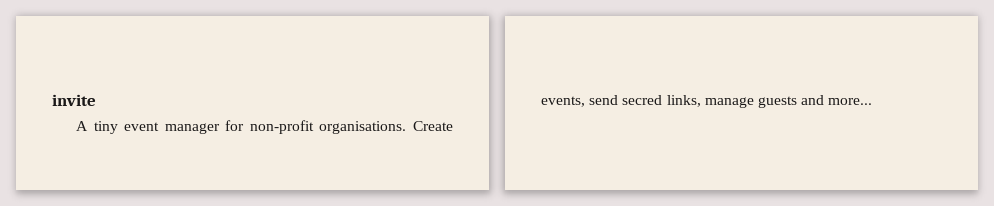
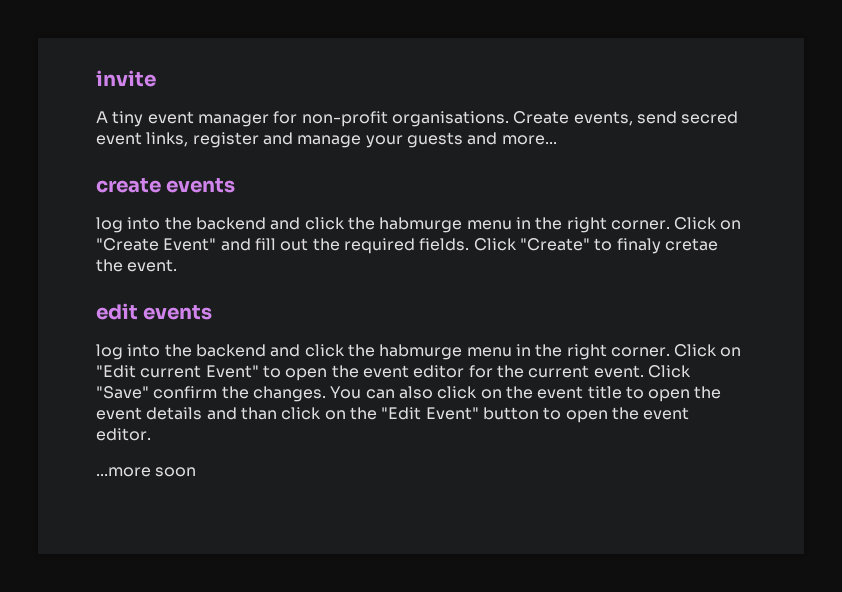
- Create events, send secred links, manage guests and more...
+ Create events, send secred event links, register and manage your guests and more...
+ create events
+ log into the backend and click the habmurge menu in the right corner. Click on "Create Event" and fill out the required fields. Click "Create" to finaly cretae the event.
+ edit events
+ log into the backend and click the habmurge menu in the right corner. Click on "Edit current Event" to open the event editor for the current event. Click "Save" confirm the changes. You can also click on the event title to open the event details and than click on the "Edit Event" button to open the event editor.
+ ...more soon

